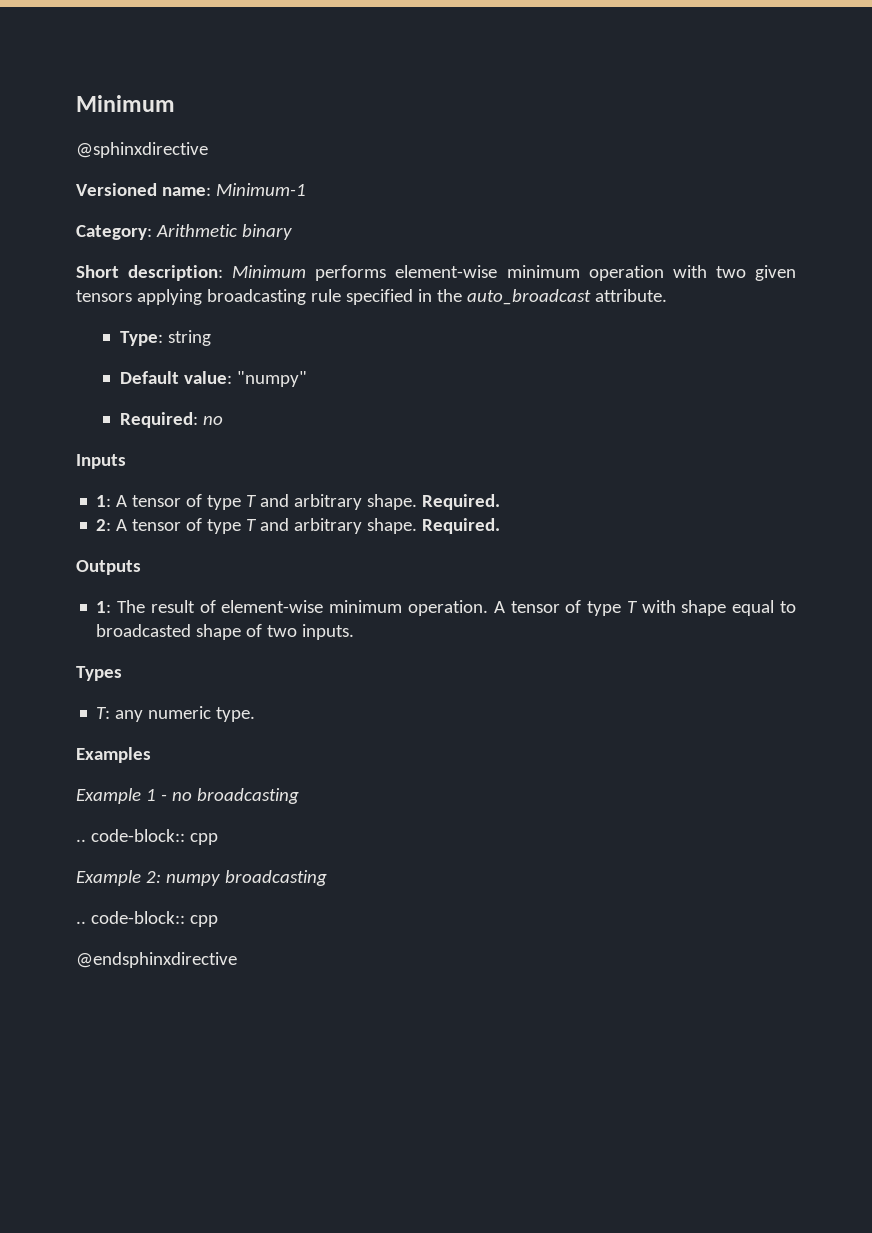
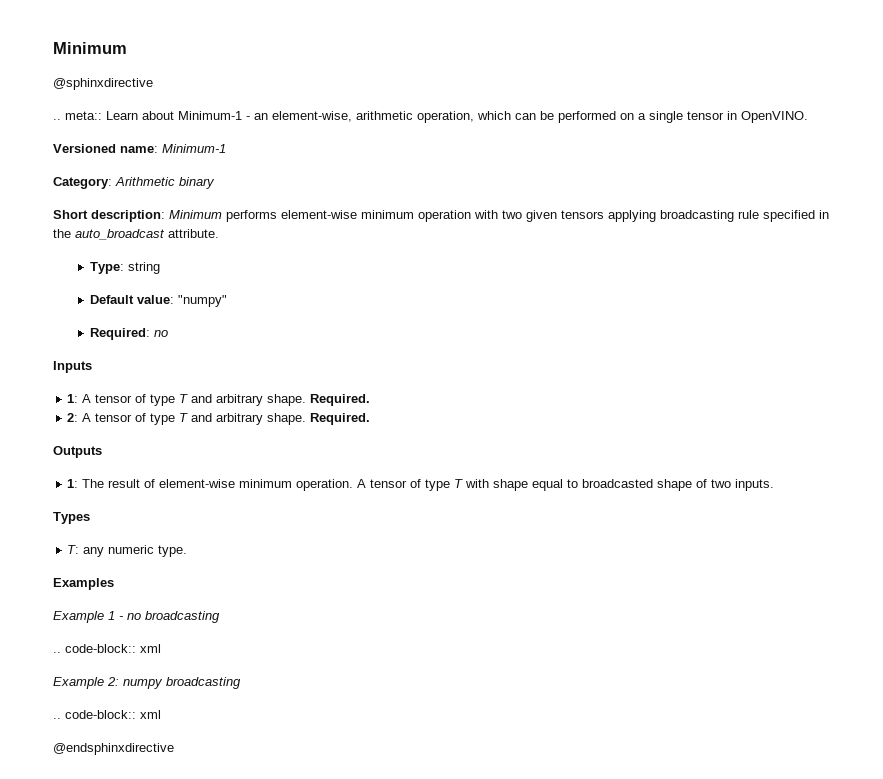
+ .. meta:: Learn about Minimum-1 - an element-wise, arithmetic operation, which can be performed on a single tensor in OpenVINO.
  Example 1 - no broadcasting
- .. code-block:: cpp
+ .. code-block:: xml
  Example 2: numpy broadcasting
- .. code-block:: cpp
+ .. code-block:: xml

